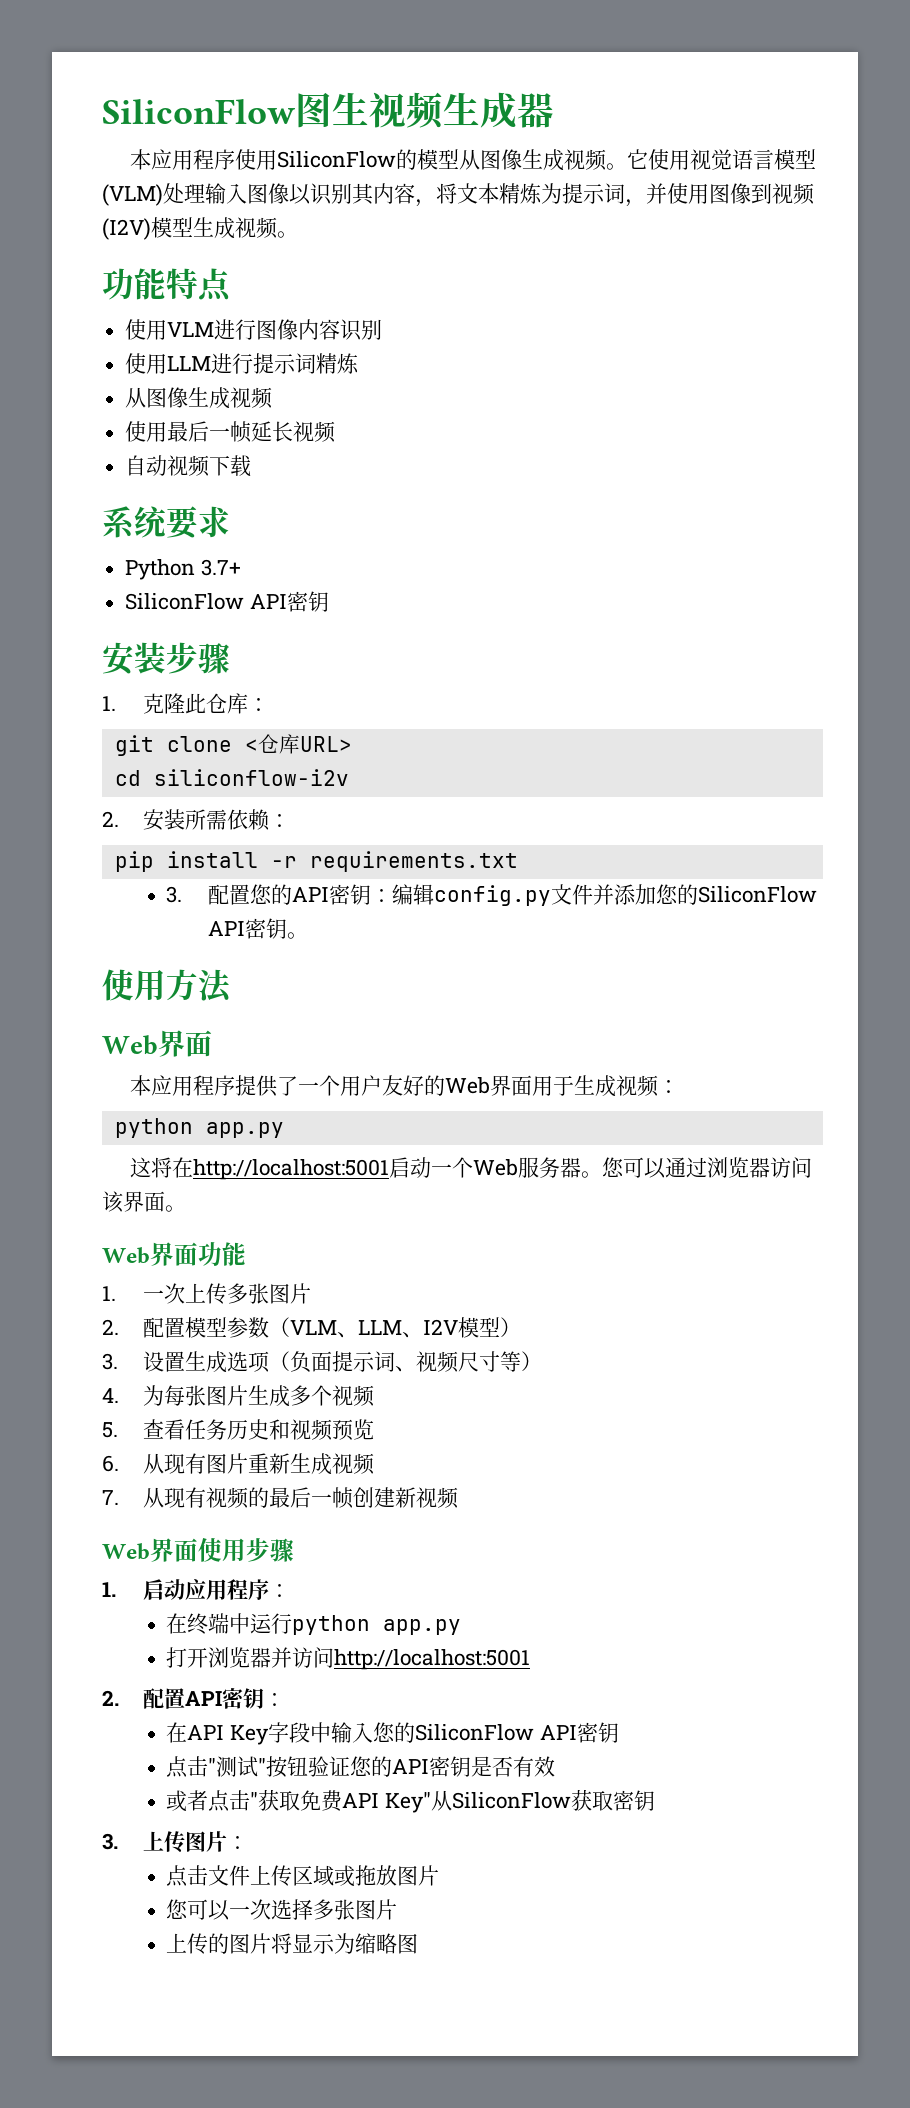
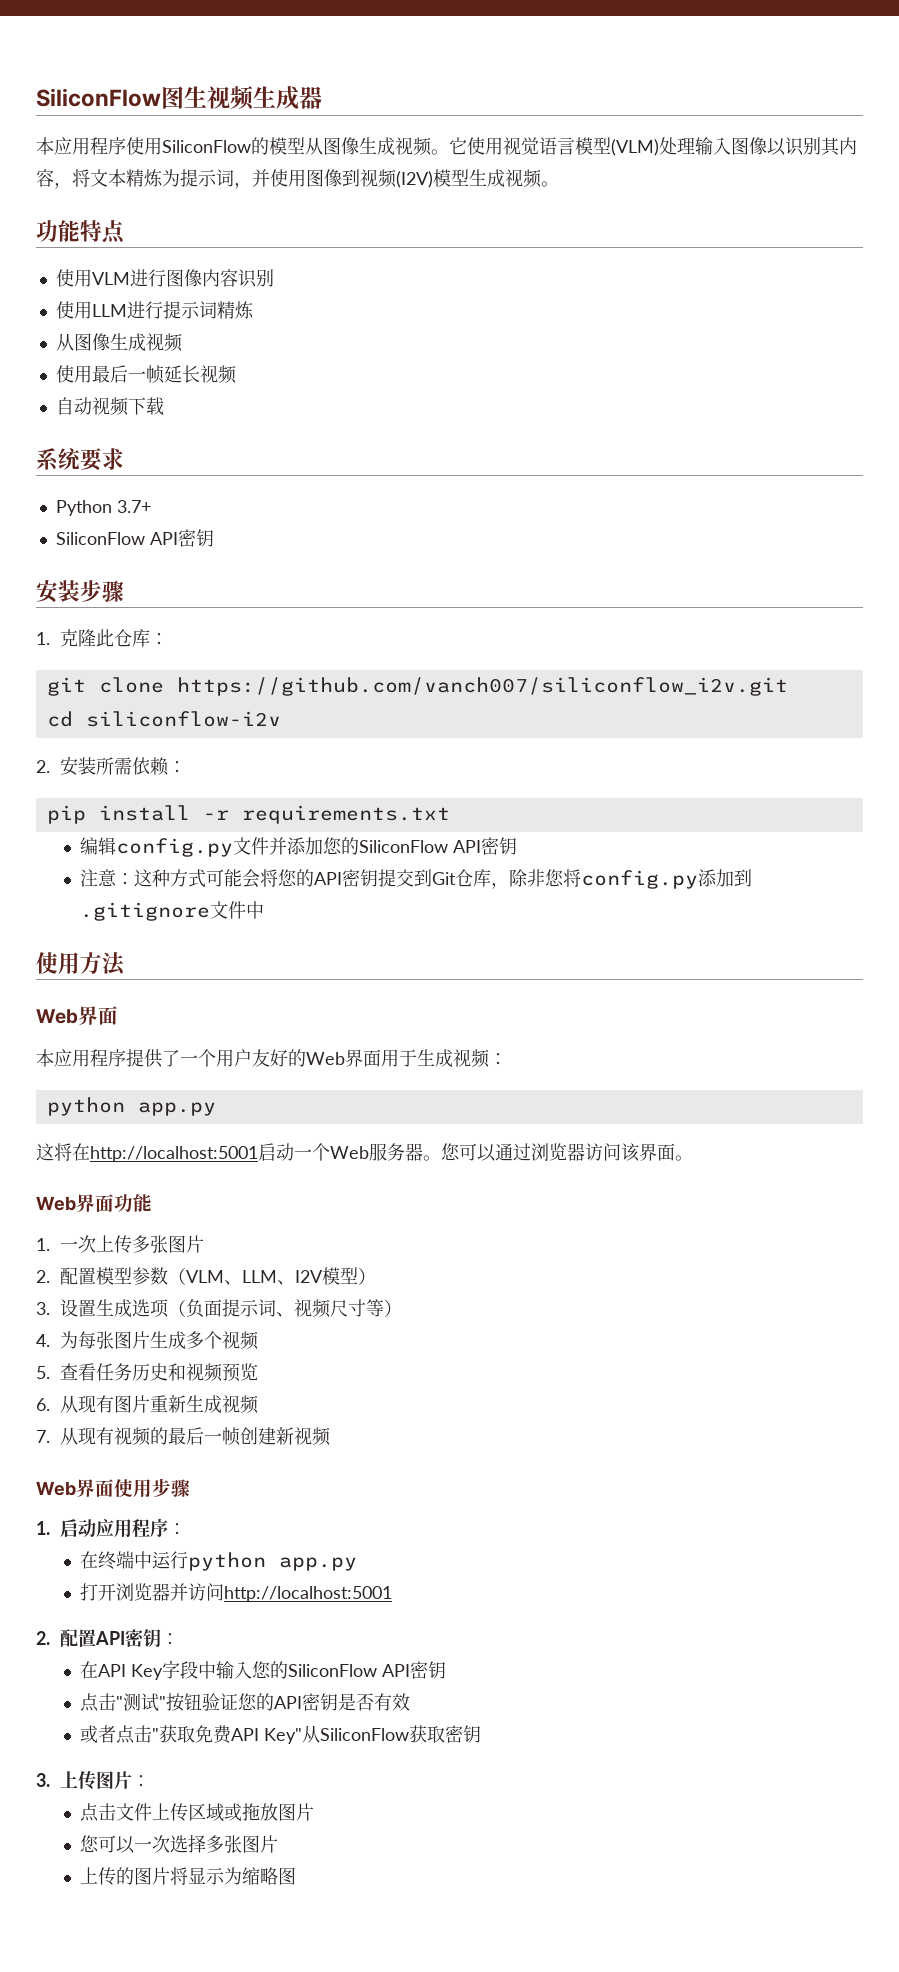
- git clone <仓库URL>
+ git clone https://github.com/vanch007/siliconflow_i2v.git
- 3.配置您的API密钥：编辑config.py文件并添加您的SiliconFlow API密钥。
+ 编辑config.py文件并添加您的SiliconFlow API密钥
+ 注意：这种方式可能会将您的API密钥提交到Git仓库，除非您将config.py添加到.gitignore文件中

